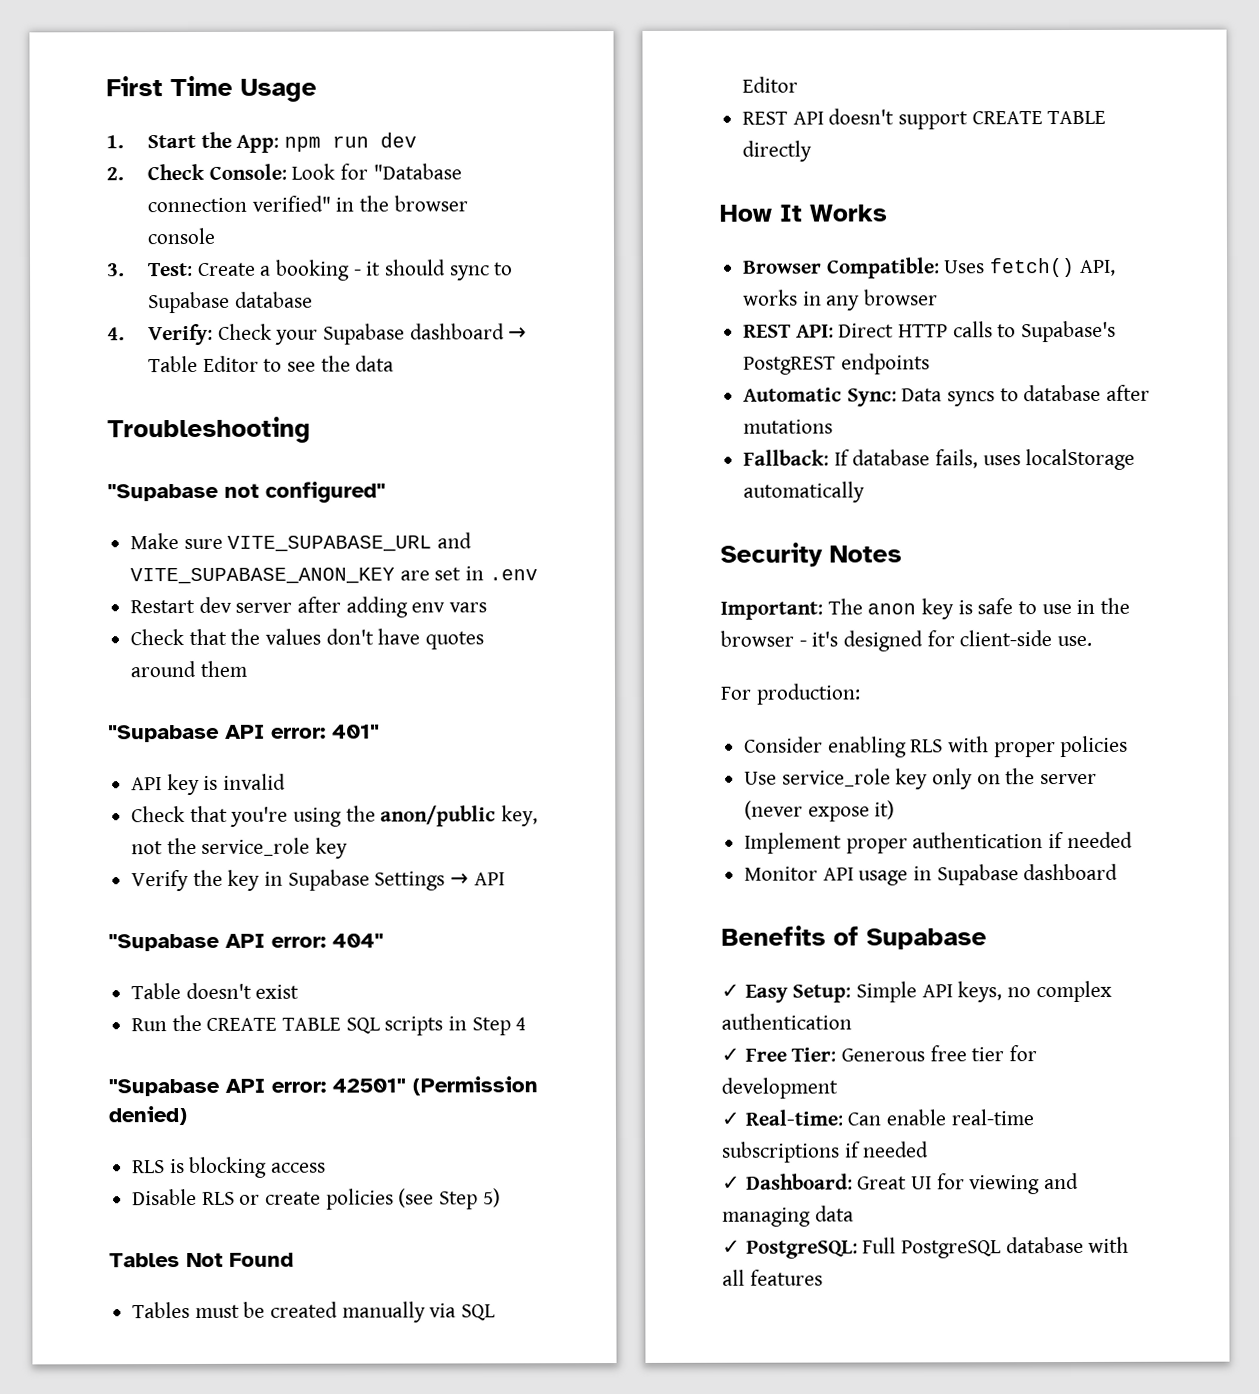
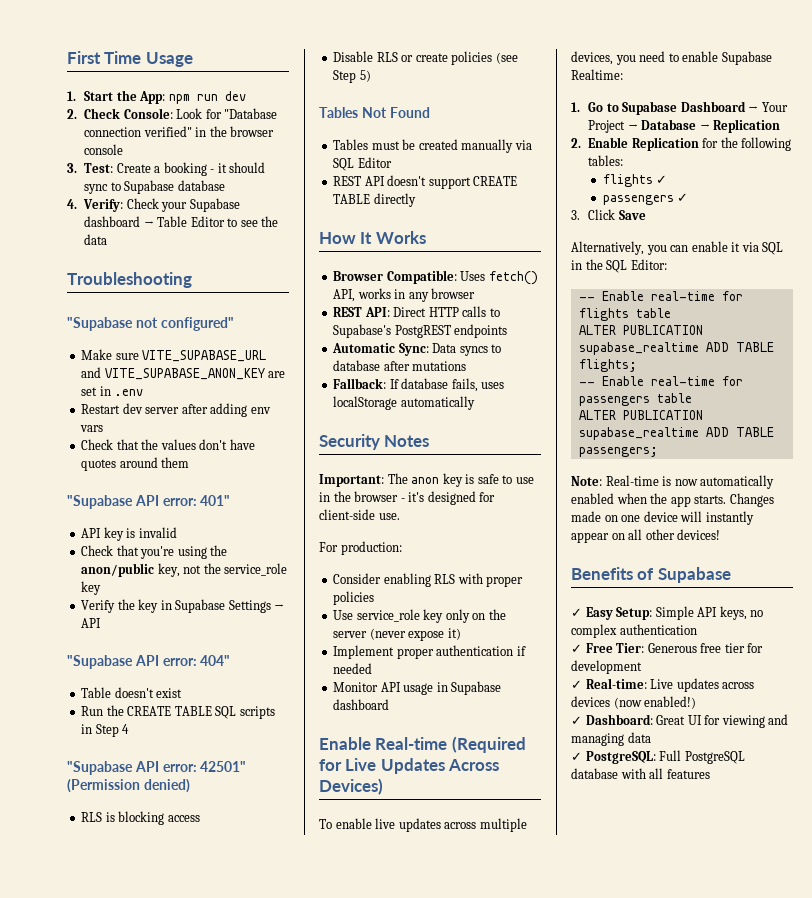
+ Enable Real-time (Required for Live Updates Across Devices)
+ To enable live updates across multiple devices, you need to enable Supabase Realtime:
+ 1. Go to Supabase Dashboard → Your Project → Database → Replication
+ 2. Enable Replication for the following tables:
+ flights ✓
+ passengers ✓
+ 3. Click Save
+ Alternatively, you can enable it via SQL in the SQL Editor:
+ -- Enable real-time for flights table
+ ALTER PUBLICATION supabase_realtime ADD TABLE flights;
+ -- Enable real-time for passengers table
+ ALTER PUBLICATION supabase_realtime ADD TABLE passengers;
+ Note: Real-time is now automatically enabled when the app starts. Changes made on one device will instantly appear on all other devices!
- ✓ Real-time: Can enable real-time subscriptions if needed
+ ✓ Real-time: Live updates across devices (now enabled!)

